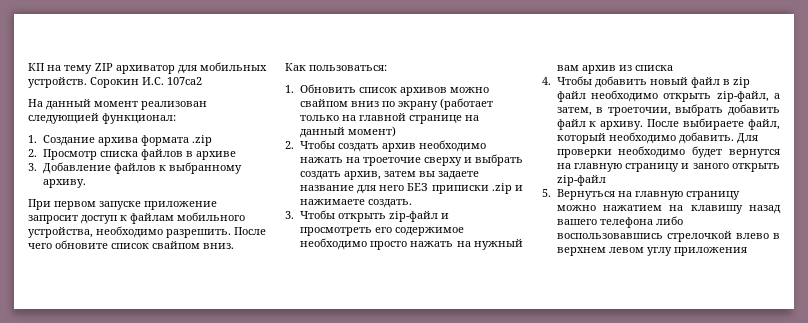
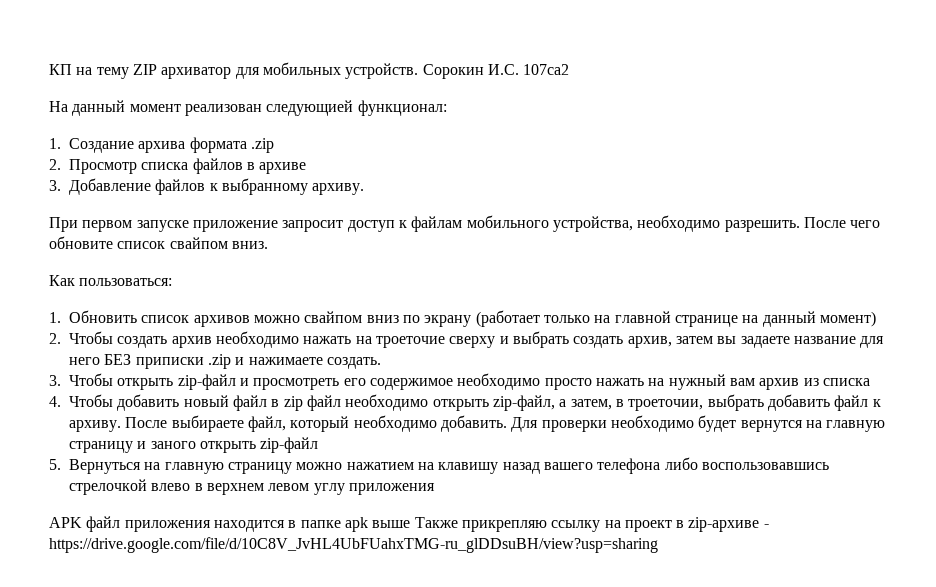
+ APK файл приложения находится в папке apk выше Также прикрепляю ссылку на проект в zip-архиве - https://drive.google.com/file/d/10C8V_JvHL4UbFUahxTMG-ru_glDDsuBH/view?usp=sharing

